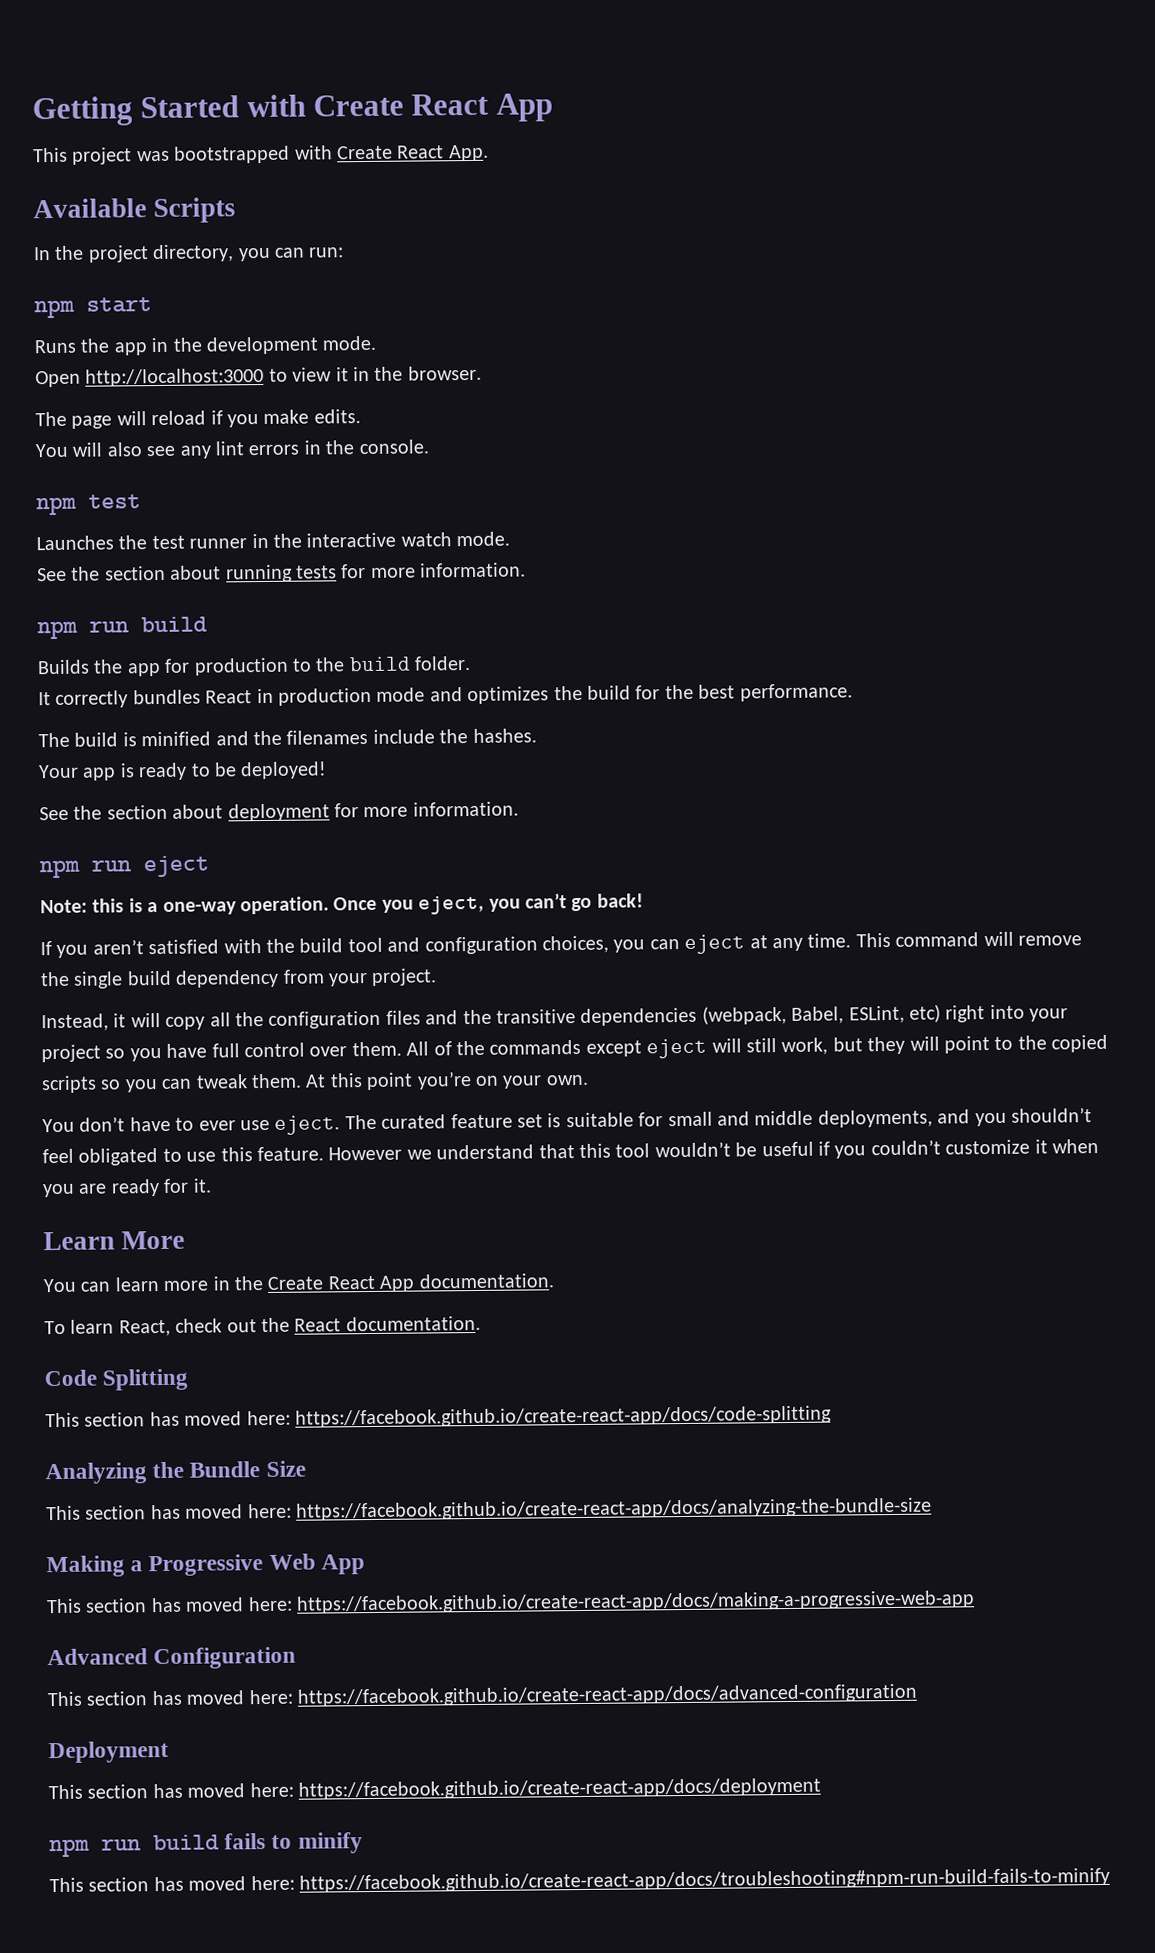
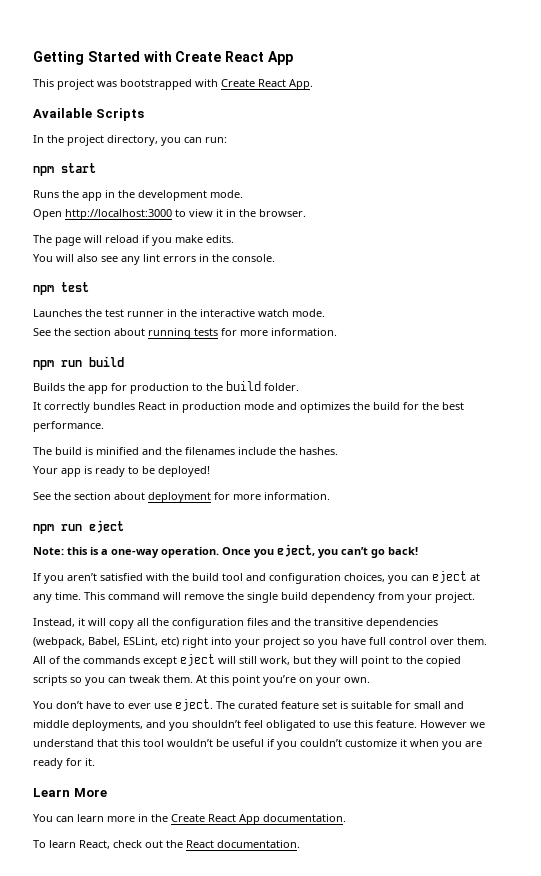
- Code Splitting
- This section has moved here: https://facebook.github.io/create-react-app/docs/code-splitting
- Analyzing the Bundle Size
- This section has moved here: https://facebook.github.io/create-react-app/docs/analyzing-the-bundle-size
- Making a Progressive Web App
- This section has moved here: https://facebook.github.io/create-react-app/docs/making-a-progressive-web-app
- Advanced Configuration
- This section has moved here: https://facebook.github.io/create-react-app/docs/advanced-configuration
- Deployment
- This section has moved here: https://facebook.github.io/create-react-app/docs/deployment
- npm run build fails to minify
- This section has moved here: https://facebook.github.io/create-react-app/docs/troubleshooting#npm-run-build-fails-to-minify

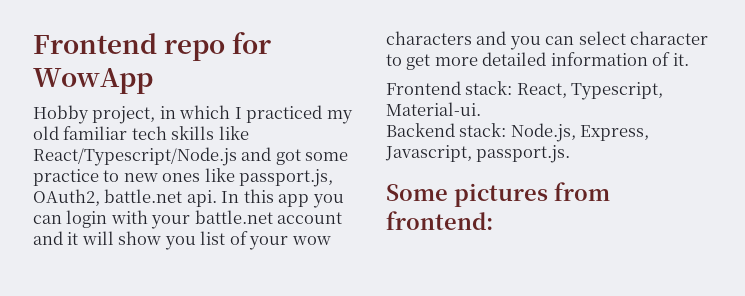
- Getting Started with Create React App
- This project was bootstrapped with Create React App.
- Available Scripts
- In the project directory, you can run:
- npm start
- Runs the app in the development mode.
- Open http://localhost:3000 to view it in the browser.
- The page will reload if you make edits.
- You will also see any lint errors in the console.
- npm test
- Launches the test runner in the interactive watch mode.
- See the section about running tests for more information.
- npm run build
- Builds the app for production to the build folder.
- It correctly bundles React in production mode and optimizes the build for the best performance.
- The build is minified and the filenames include the hashes.
- Your app is ready to be deployed!
- See the section about deployment for more information.
- npm run eject
- Note: this is a one-way operation. Once you eject, you can’t go back!
- If you aren’t satisfied with the build tool and configuration choices, you can eject at any time. This command will remove the single build dependency from your project.
- Instead, it will copy all the configuration files and the transitive dependencies (webpack, Babel, ESLint, etc) right into your project so you have full control over them. All of the commands except eject will still work, but they will point to the copied scripts so you can tweak them. At this point you’re on your own.
- You don’t have to ever use eject. The curated feature set is suitable for small and middle deployments, and you shouldn’t feel obligated to use this feature. However we understand that this tool wouldn’t be useful if you couldn’t customize it when you are ready for it.
- Learn More
- You can learn more in the Create React App documentation.
- To learn React, check out the React documentation.
+ Frontend repo for WowApp
+ Hobby project, in which I practiced my old familiar tech skills like React/Typescript/Node.js and got some practice to new ones like passport.js, OAuth2, battle.net api. In this app you can login with your battle.net account and it will show you list of your wow characters and you can select character to get more detailed information of it.
+ Frontend stack: React, Typescript, Material-ui.
+ Backend stack: Node.js, Express, Javascript, passport.js.
+ Some pictures from frontend:

